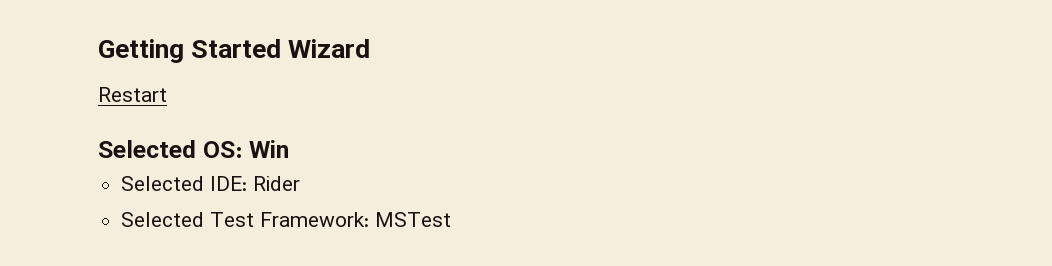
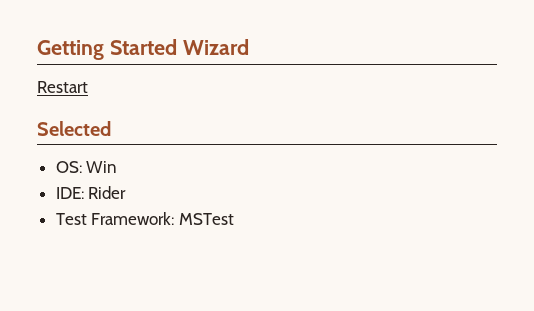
- Selected OS: Win
+ Selected
+ OS: Win
- Selected IDE: Rider
+ IDE: Rider
- Selected Test Framework: MSTest
+ Test Framework: MSTest

